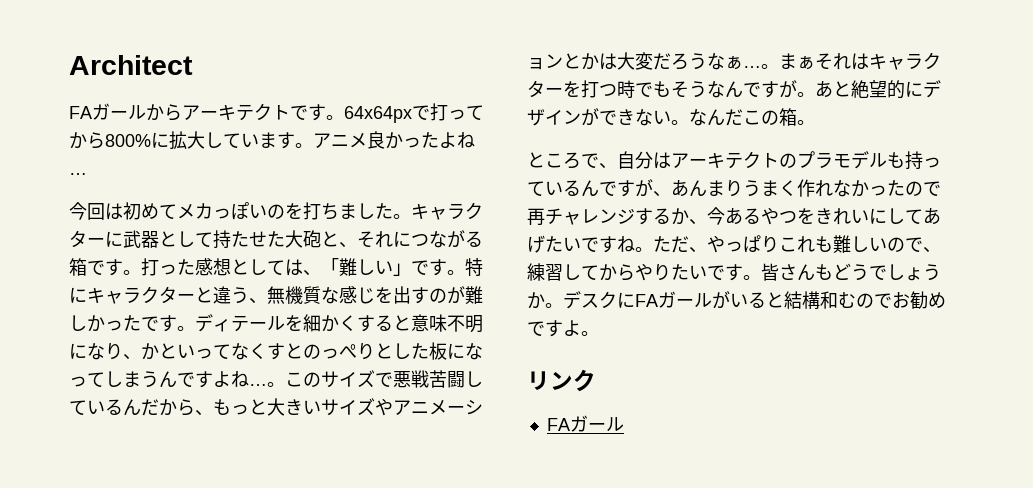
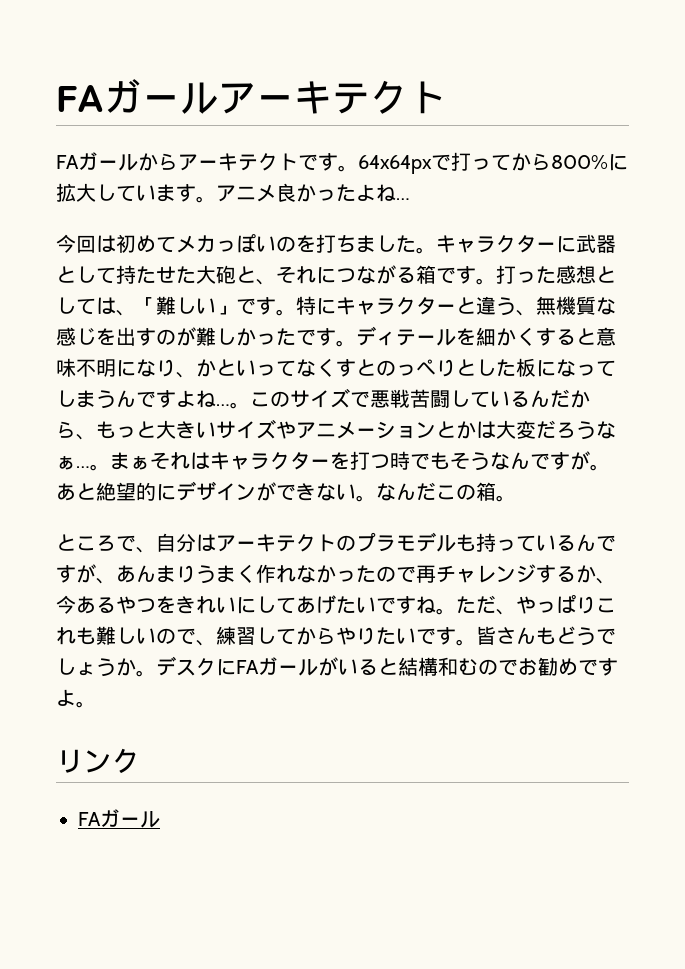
- Architect
+ FAガールアーキテクト

